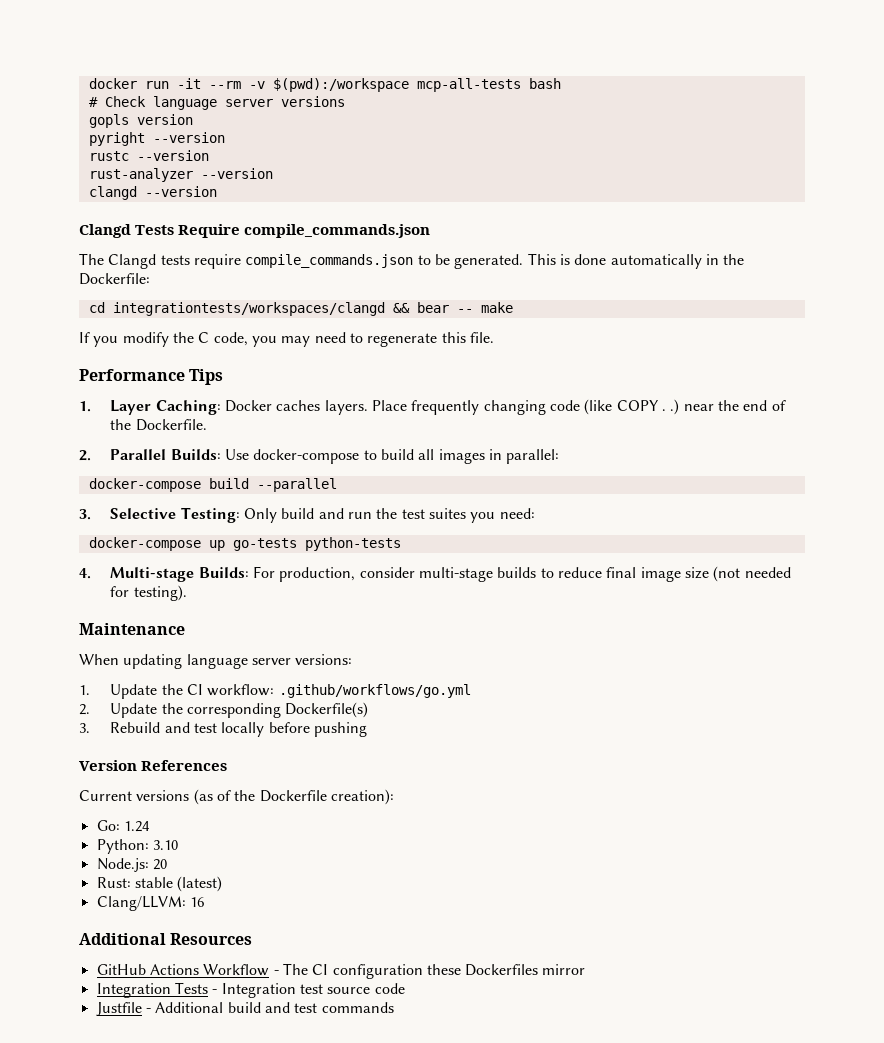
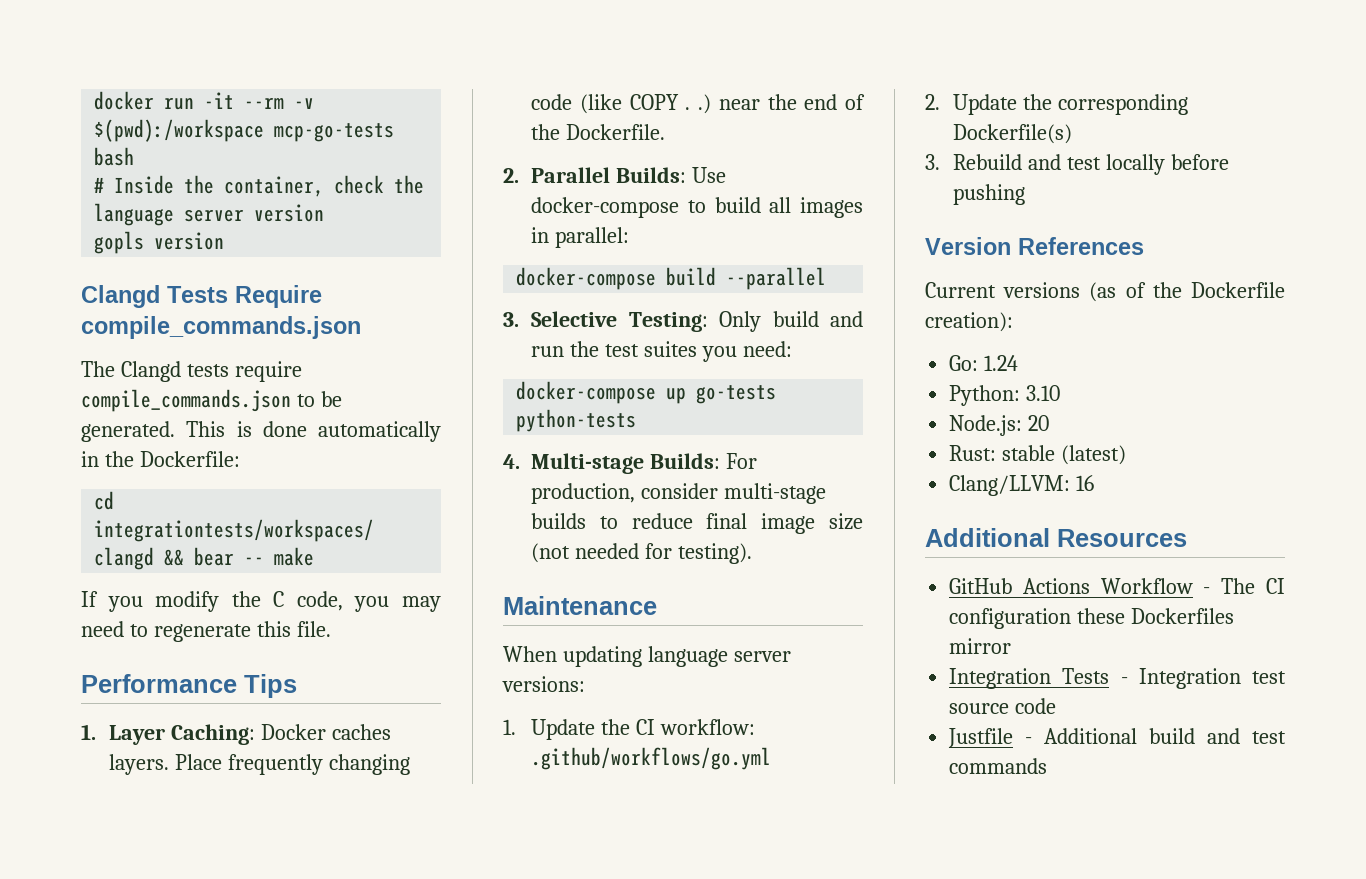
- docker run -it --rm -v $(pwd):/workspace mcp-all-tests bash
+ docker run -it --rm -v $(pwd):/workspace mcp-go-tests bash
- # Check language server versions
+ # Inside the container, check the language server version
- pyright --version
- rustc --version
- rust-analyzer --version
- clangd --version

